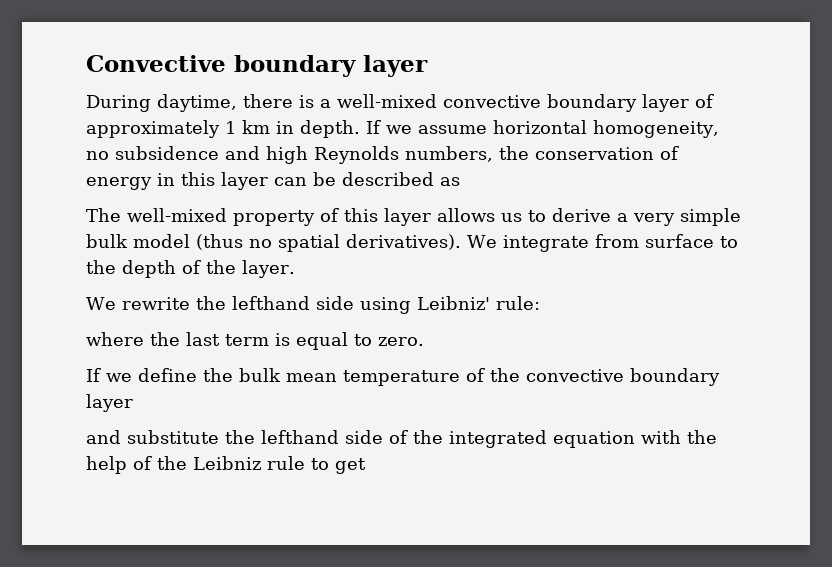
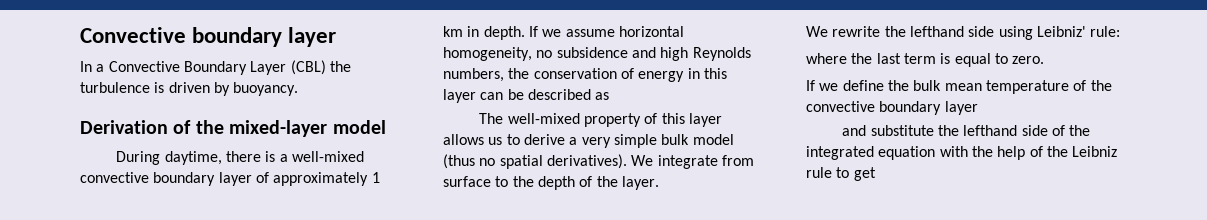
+ In a Convective Boundary Layer (CBL) the turbulence is driven by buoyancy.
+ Derivation of the mixed-layer model

